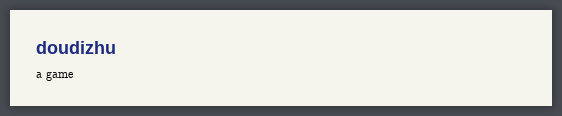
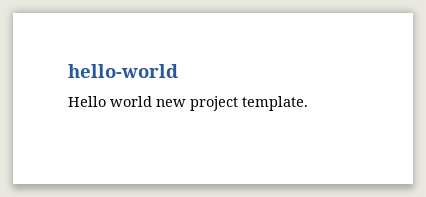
- doudizhu
- a game
+ hello-world
+ Hello world new project template.

